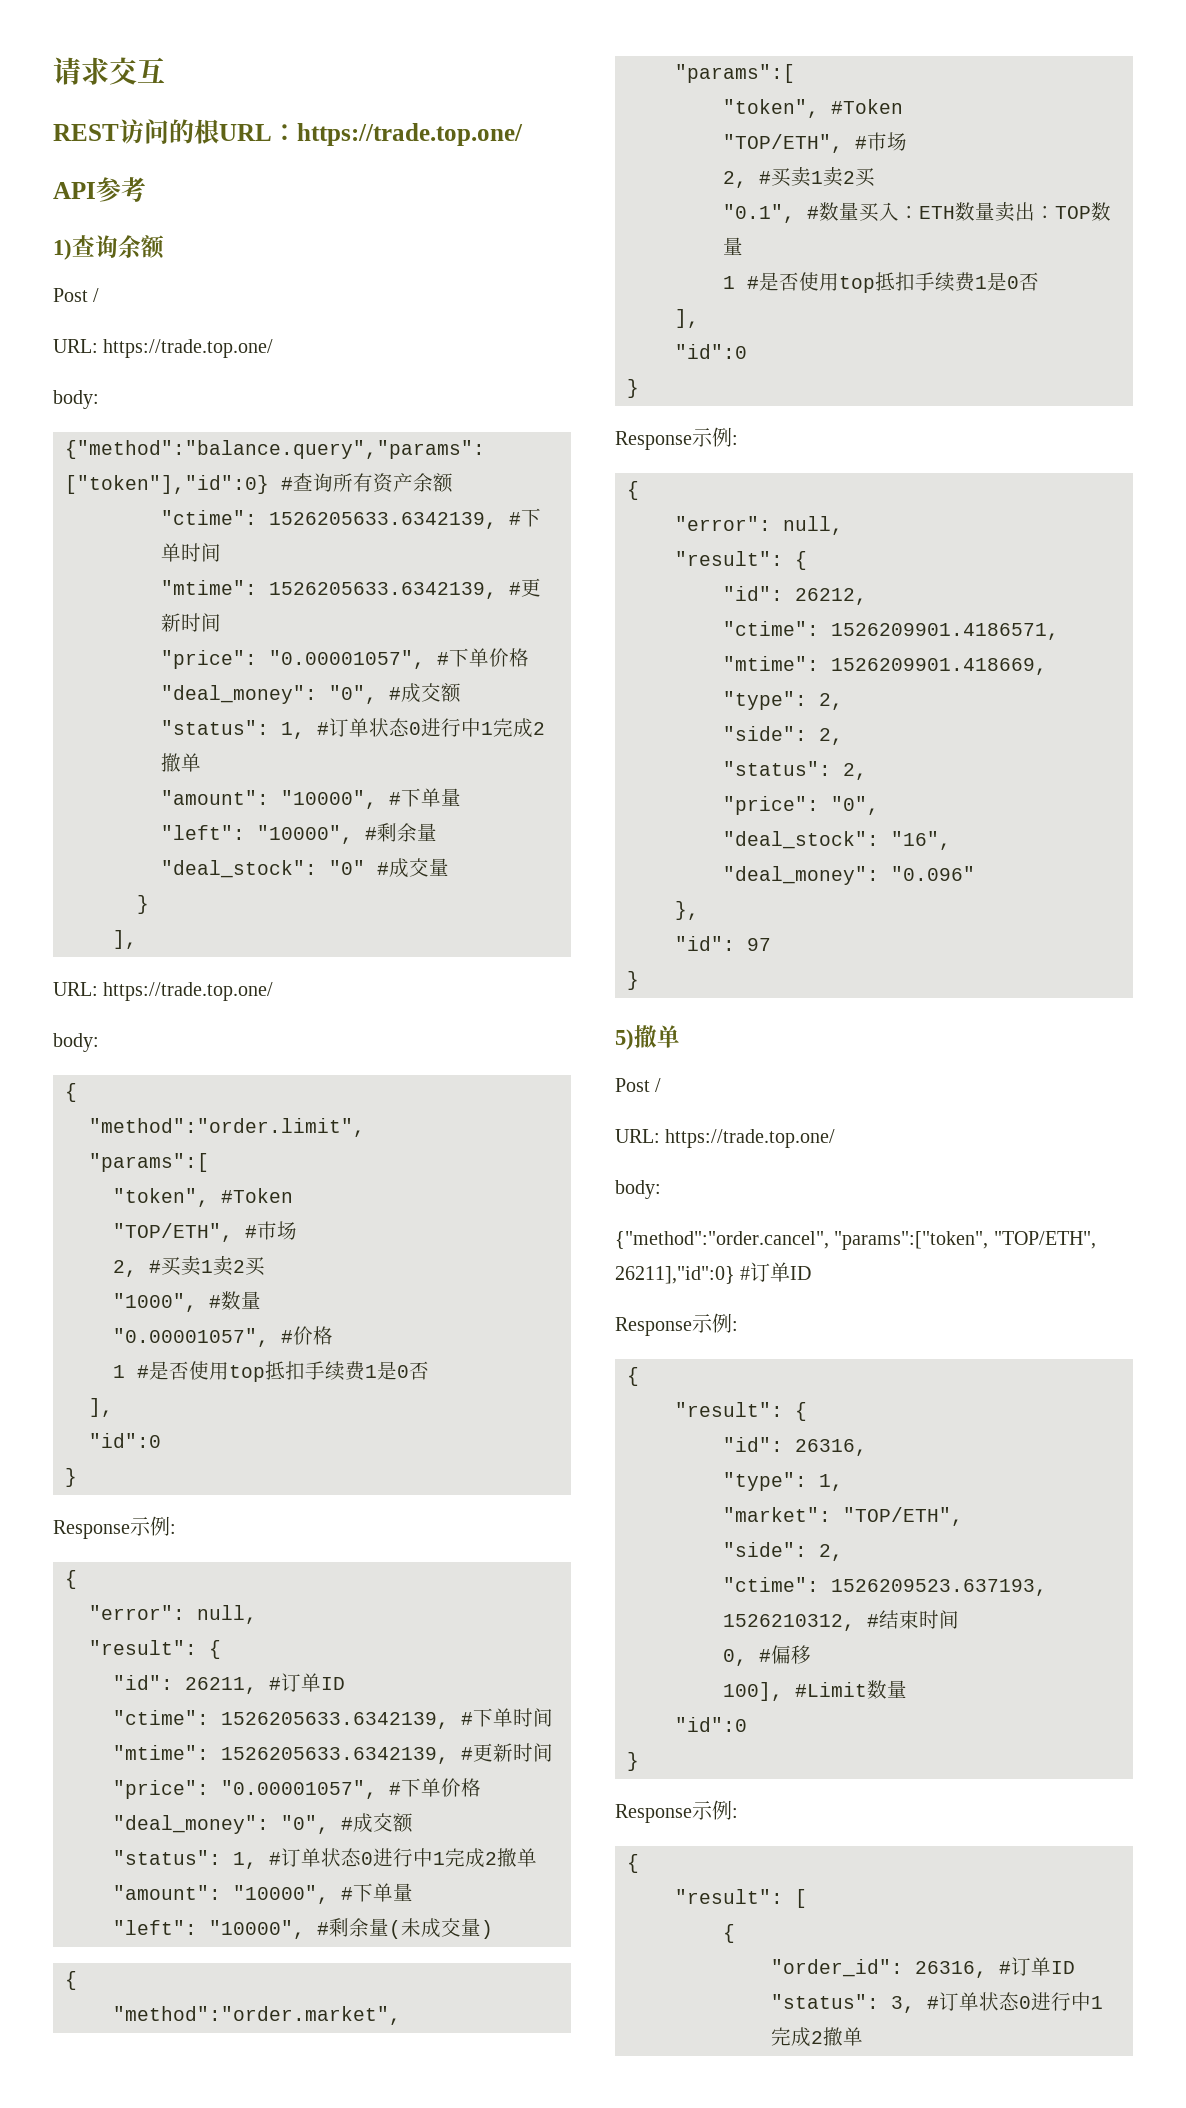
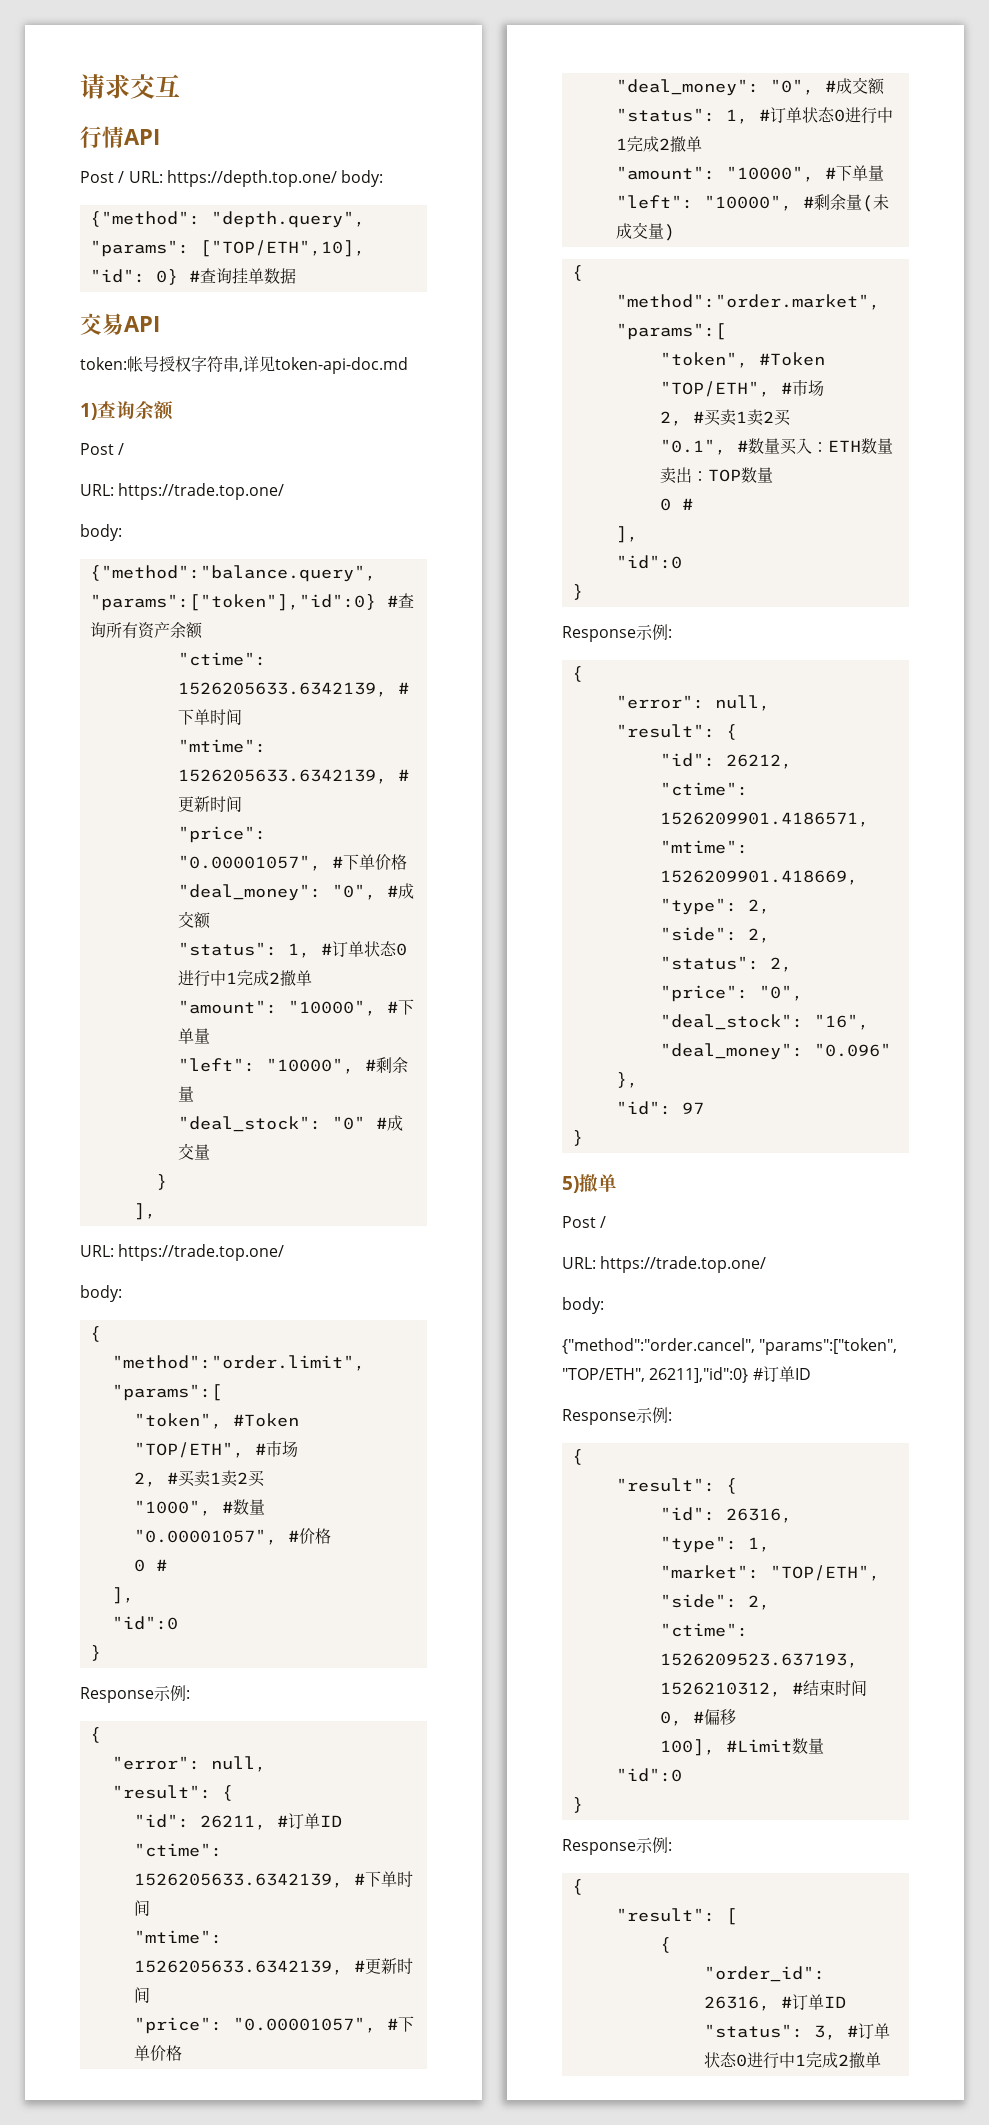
- REST访问的根URL：https://trade.top.one/
- API参考
+ 行情API
+ Post / URL: https://depth.top.one/ body:
+ {"method": "depth.query", "params": ["TOP/ETH",10], "id": 0} #查询挂单数据
+ 交易API
+ token:帐号授权字符串,详见token-api-doc.md
  "0.00001057", #价格
- 1 #是否使用top抵扣手续费1是0否
+ 0 #
  "0.1", #数量买入：ETH数量卖出：TOP数量
- 1 #是否使用top抵扣手续费1是0否
+ 0 #

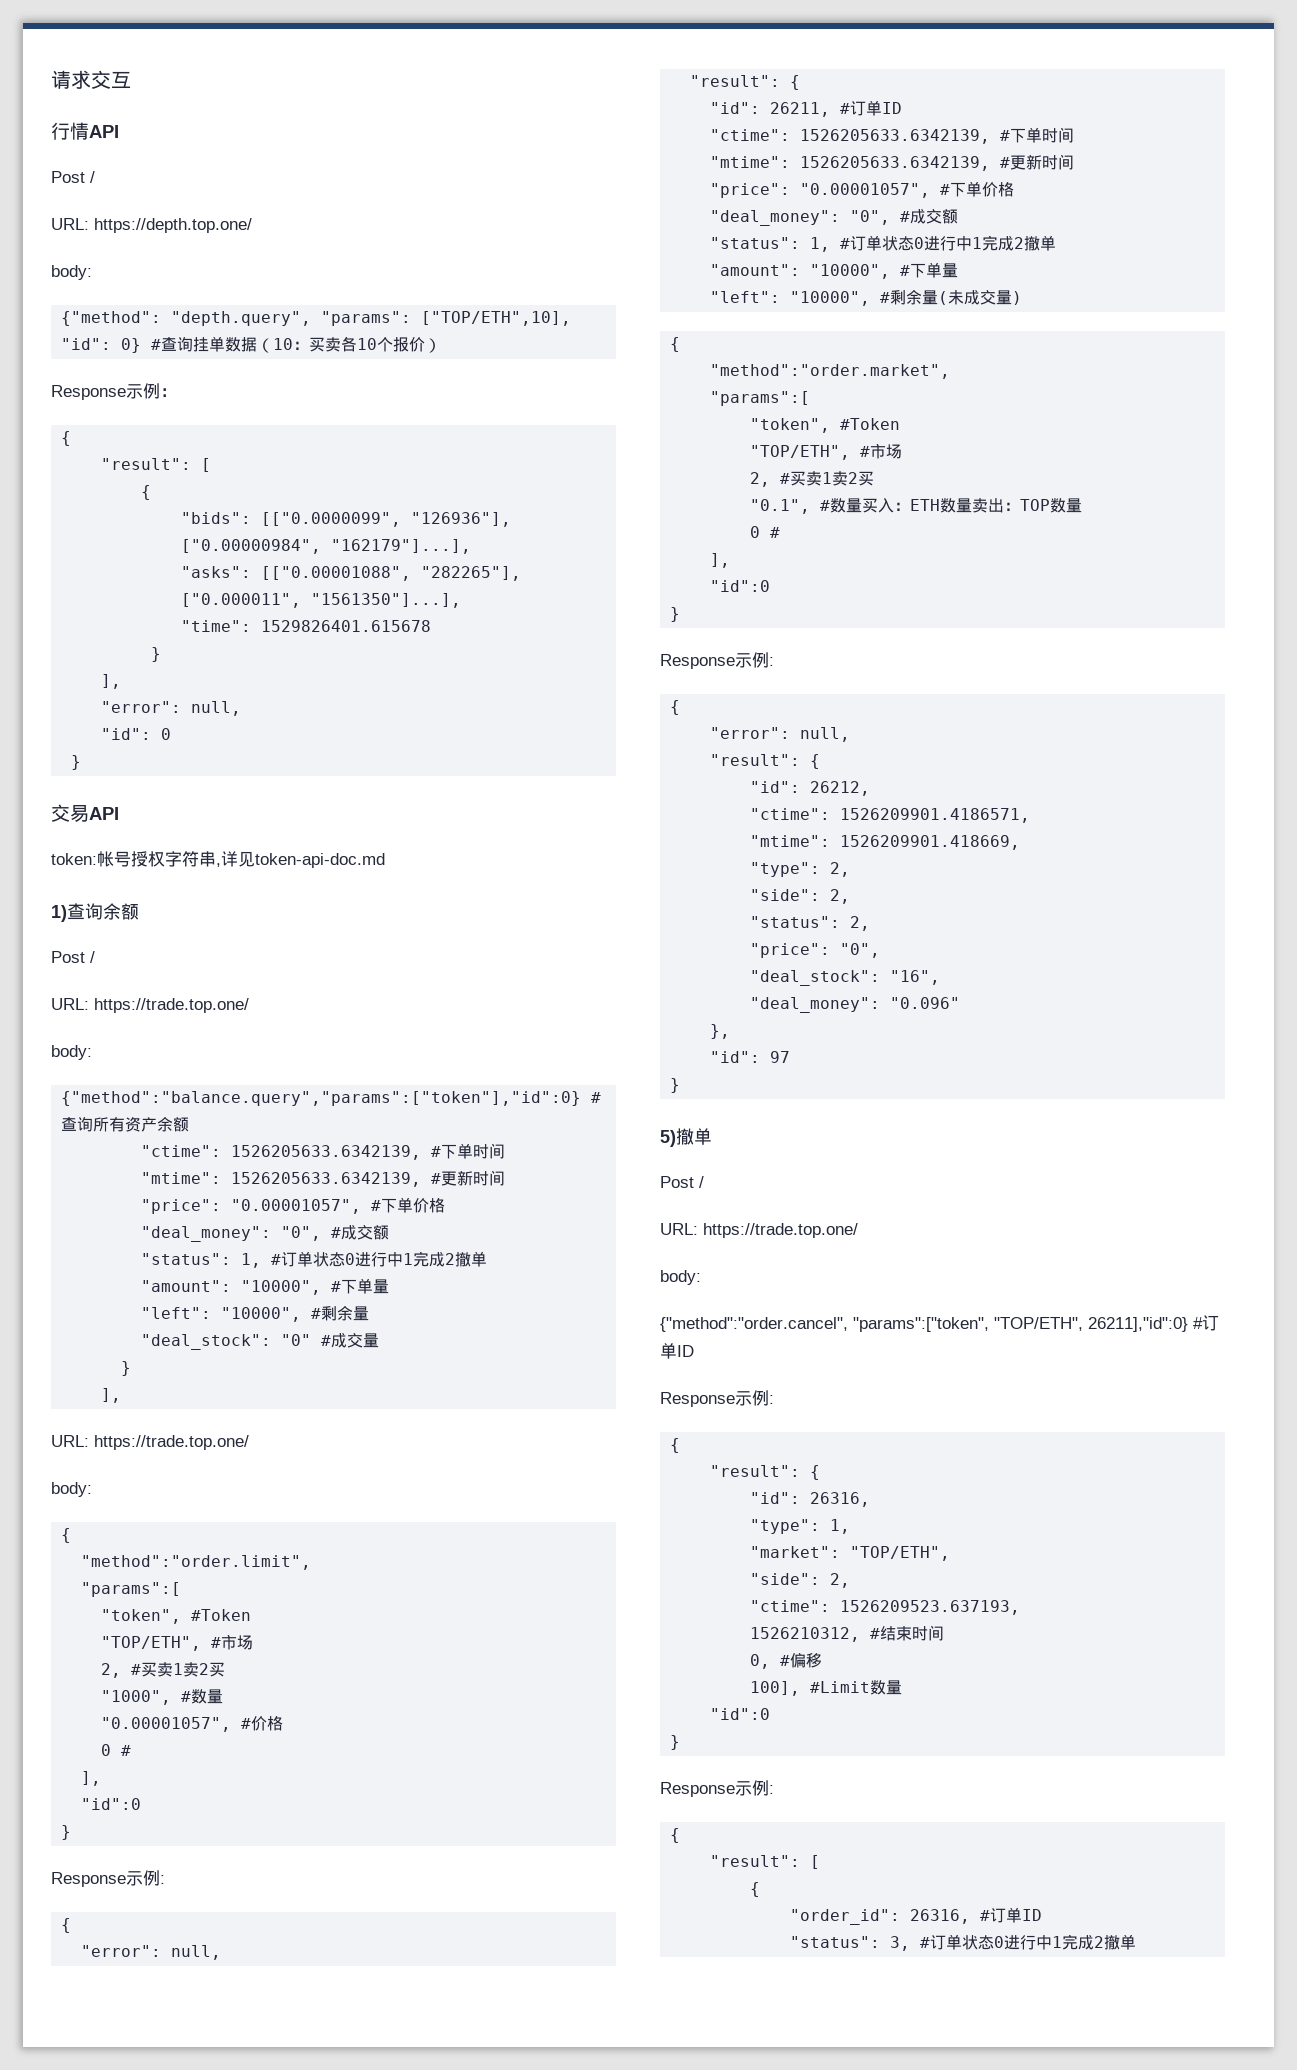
  行情API
- Post / URL: https://depth.top.one/ body:
+ Post /
+ URL: https://depth.top.one/
+ body:
- {"method": "depth.query", "params": ["TOP/ETH",10], "id": 0} #查询挂单数据
+ {"method": "depth.query", "params": ["TOP/ETH",10], "id": 0} #查询挂单数据（10：买卖各10个报价）
+ Response示例：
+ {
+ "result": [
+ {
+ "bids": [["0.0000099", "126936"], ["0.00000984", "162179"]...],
+ "asks": [["0.00001088", "282265"], ["0.000011", "1561350"]...],
+ "time": 1529826401.615678
+ }
+ ],
+ "error": null,
+ "id": 0
+ }

